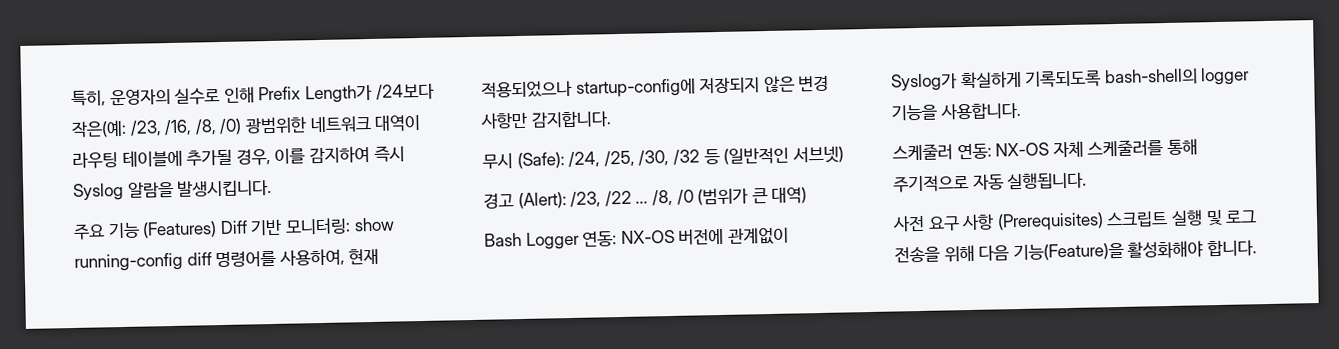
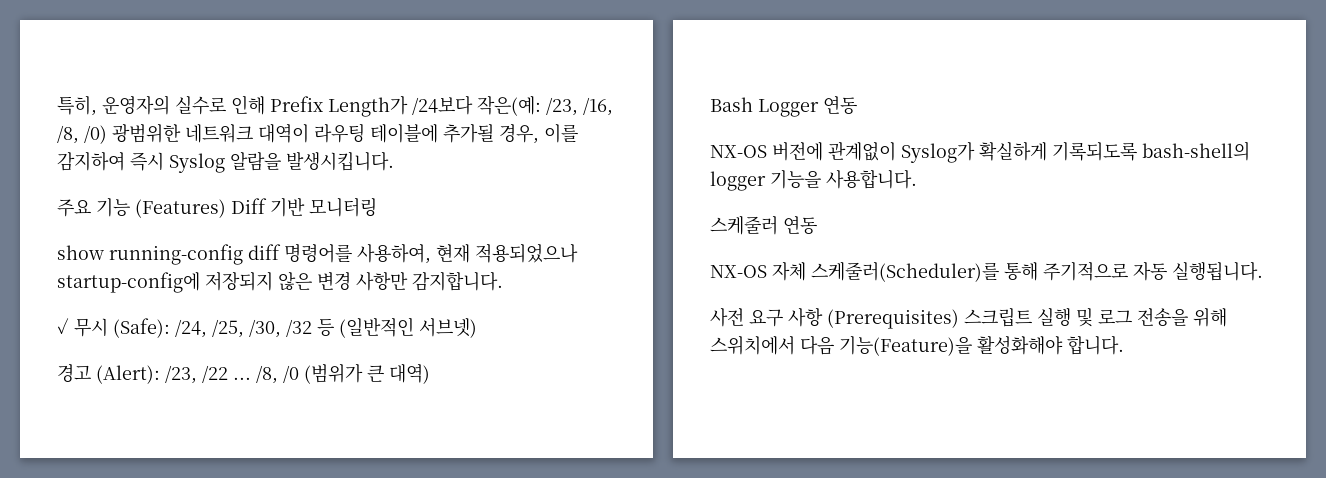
- 주요 기능 (Features) Diff 기반 모니터링: show running-config diff 명령어를 사용하여, 현재 적용되었으나 startup-config에 저장되지 않은 변경 사항만 감지합니다.
+ 주요 기능 (Features) Diff 기반 모니터링
+ show running-config diff 명령어를 사용하여, 현재 적용되었으나 startup-config에 저장되지 않은 변경 사항만 감지합니다.
- 무시 (Safe): /24, /25, /30, /32 등 (일반적인 서브넷)
+ ✓ 무시 (Safe): /24, /25, /30, /32 등 (일반적인 서브넷)
- Bash Logger 연동: NX-OS 버전에 관계없이 Syslog가 확실하게 기록되도록 bash-shell의 logger 기능을 사용합니다.
+ Bash Logger 연동
+ NX-OS 버전에 관계없이 Syslog가 확실하게 기록되도록 bash-shell의 logger 기능을 사용합니다.
- 스케줄러 연동: NX-OS 자체 스케줄러를 통해 주기적으로 자동 실행됩니다.
+ 스케줄러 연동
+ NX-OS 자체 스케줄러(Scheduler)를 통해 주기적으로 자동 실행됩니다.
- 사전 요구 사항 (Prerequisites) 스크립트 실행 및 로그 전송을 위해 다음 기능(Feature)을 활성화해야 합니다.
+ 사전 요구 사항 (Prerequisites) 스크립트 실행 및 로그 전송을 위해 스위치에서 다음 기능(Feature)을 활성화해야 합니다.

